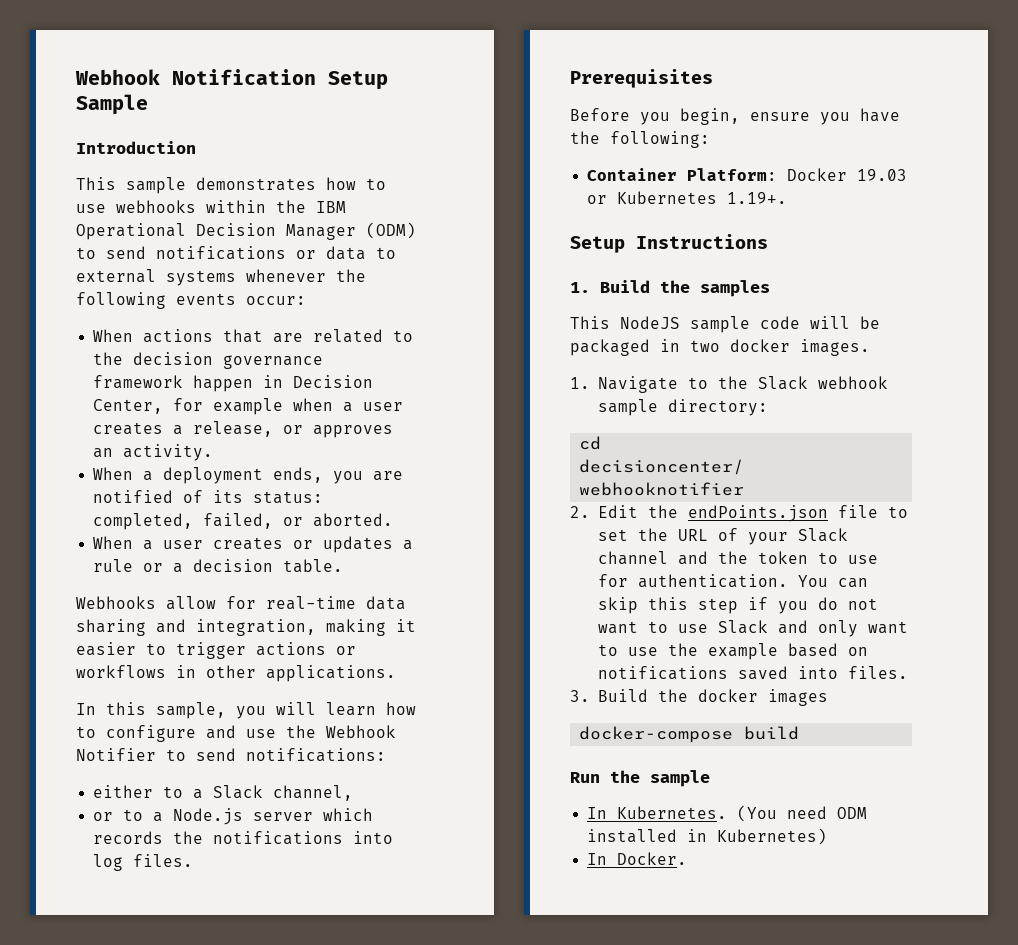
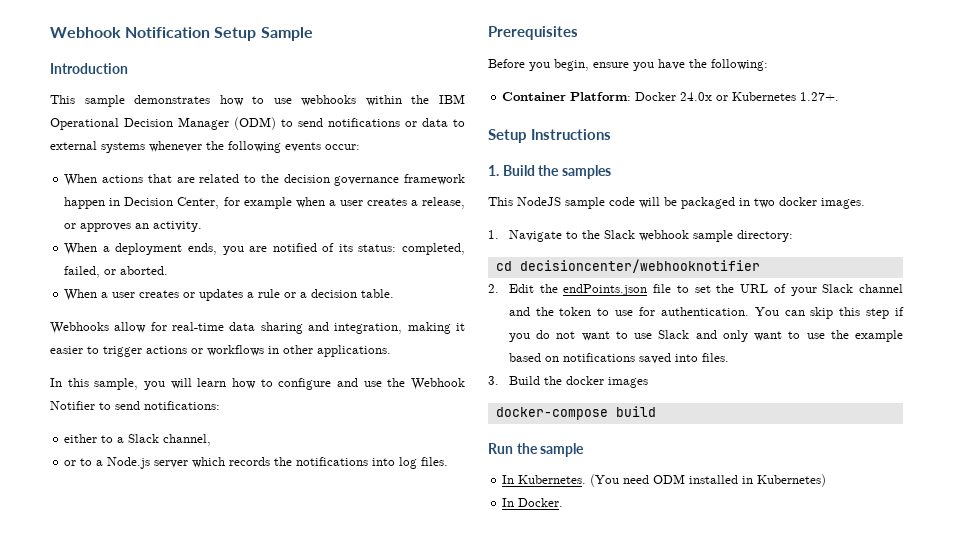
- Container Platform: Docker 19.03 or Kubernetes 1.19+.
+ Container Platform: Docker 24.0x or Kubernetes 1.27+.

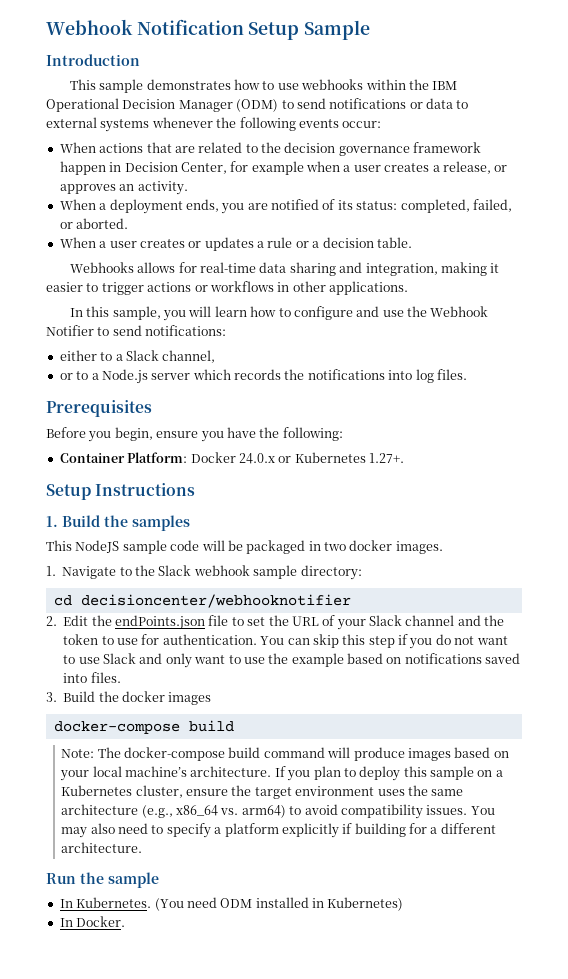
- Webhooks allow for real-time data sharing and integration, making it easier to trigger actions or workflows in other applications.
+ Webhooks allows for real-time data sharing and integration, making it easier to trigger actions or workflows in other applications.
- Container Platform: Docker 24.0x or Kubernetes 1.27+.
+ Container Platform: Docker 24.0.x or Kubernetes 1.27+.
+ Note: The docker-compose build command will produce images based on your local machine’s architecture. If you plan to deploy this sample on a Kubernetes cluster, ensure the target environment uses the same architecture (e.g., x86_64 vs. arm64) to avoid compatibility issues. You may also need to specify a platform explicitly if building for a different architecture.

